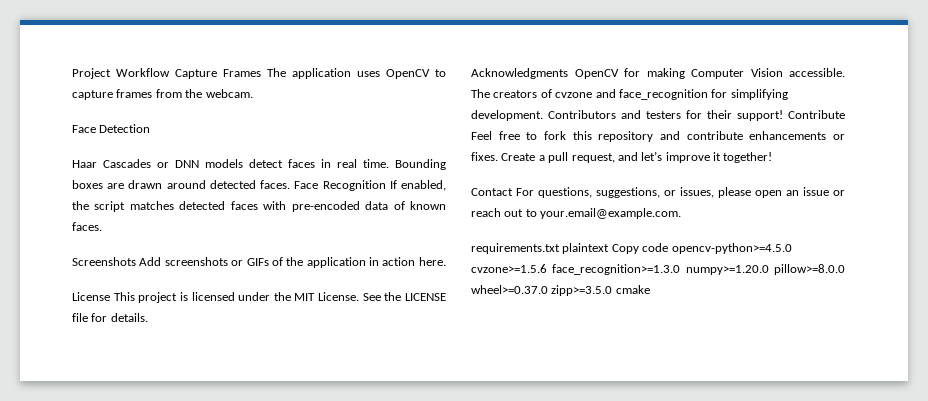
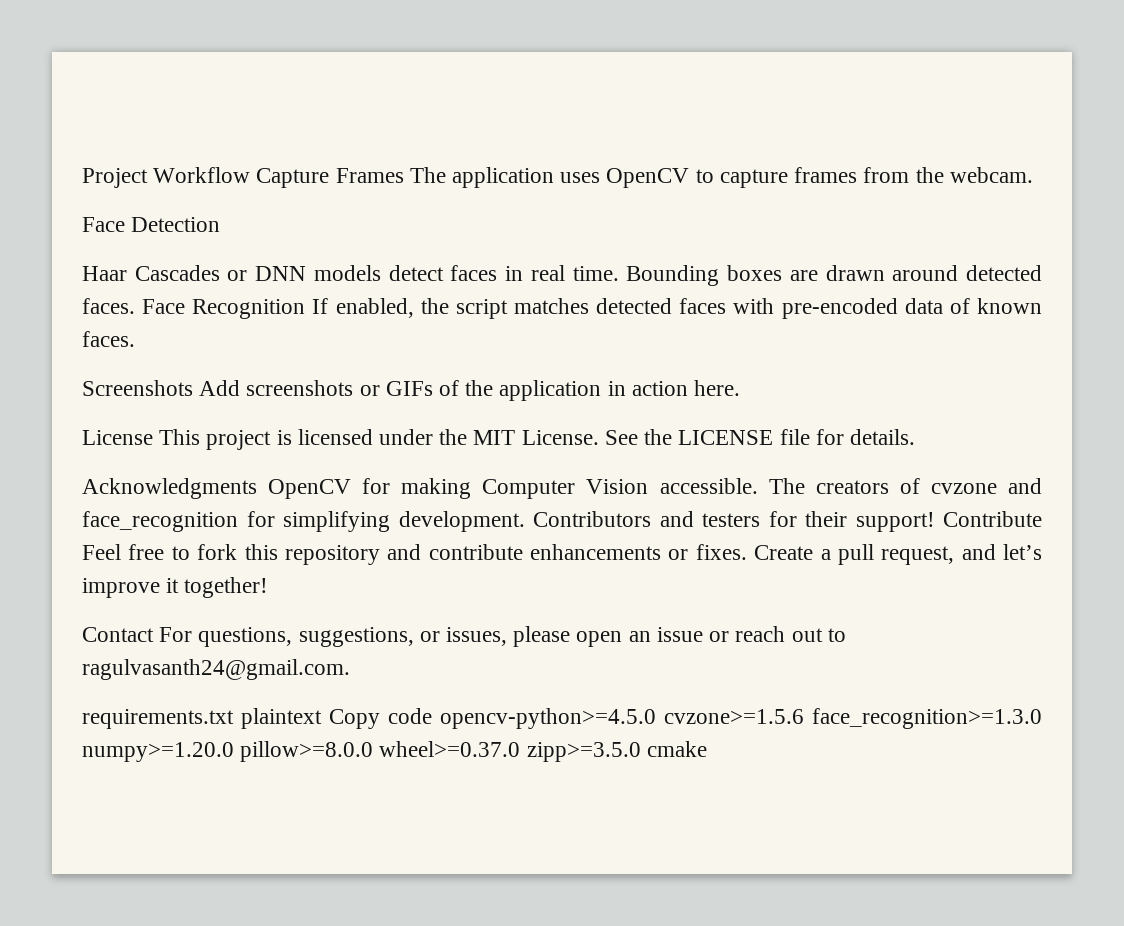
- Contact For questions, suggestions, or issues, please open an issue or reach out to your.email@example.com.
+ Contact For questions, suggestions, or issues, please open an issue or reach out to ragulvasanth24@gmail.com.

